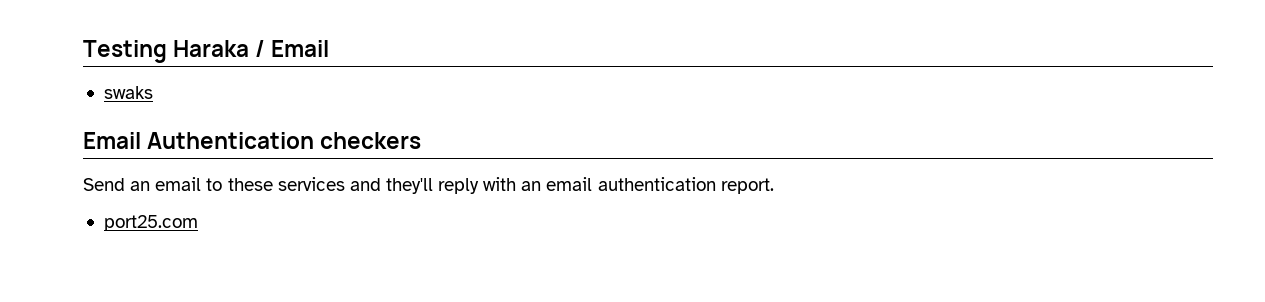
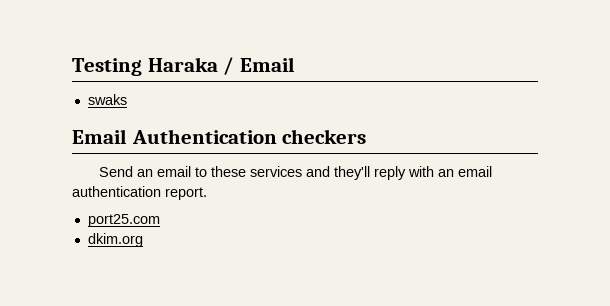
+ dkim.org

